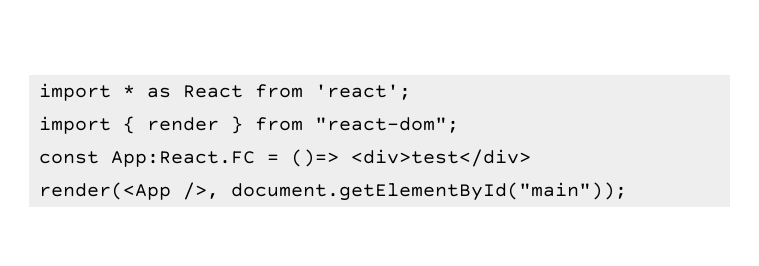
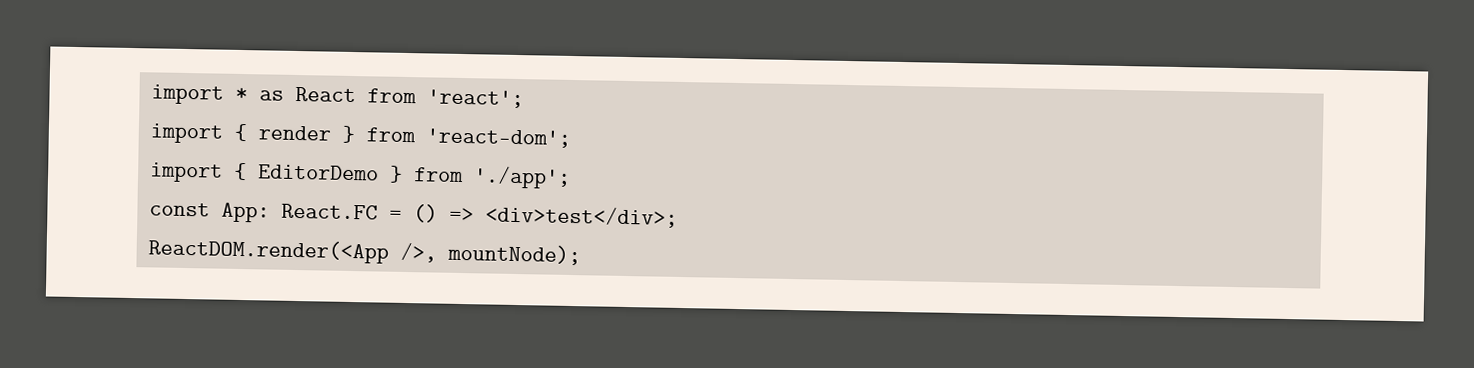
- import { render } from "react-dom";
- const App:React.FC = ()=> <div>test</div>
- render(<App />, document.getElementById("main"));
+ import { render } from 'react-dom';
+ import { EditorDemo } from './app';
+ const App: React.FC = () => <div>test</div>;
+ ReactDOM.render(<App />, mountNode);

